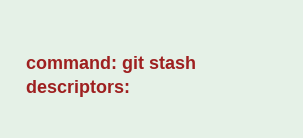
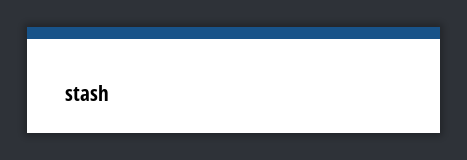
- command: git stash descriptors:
+ stash

